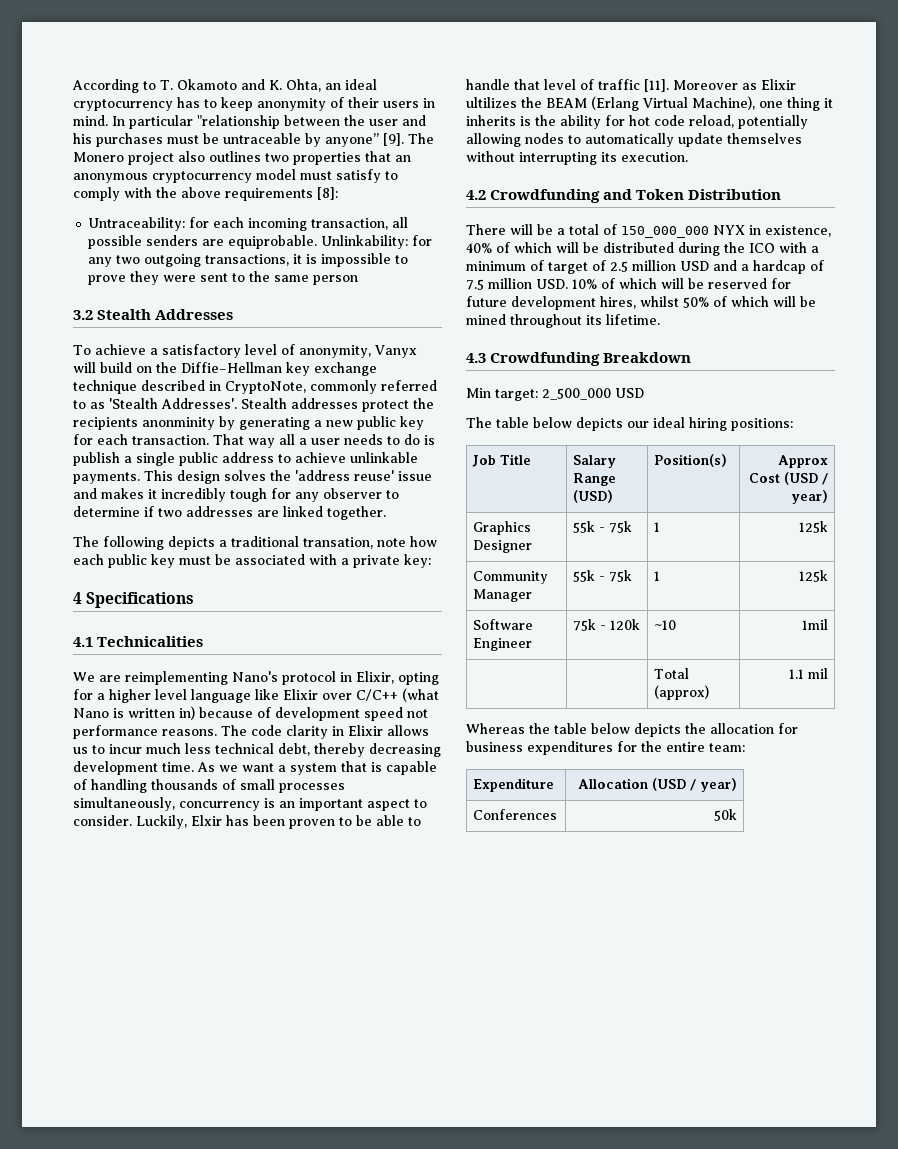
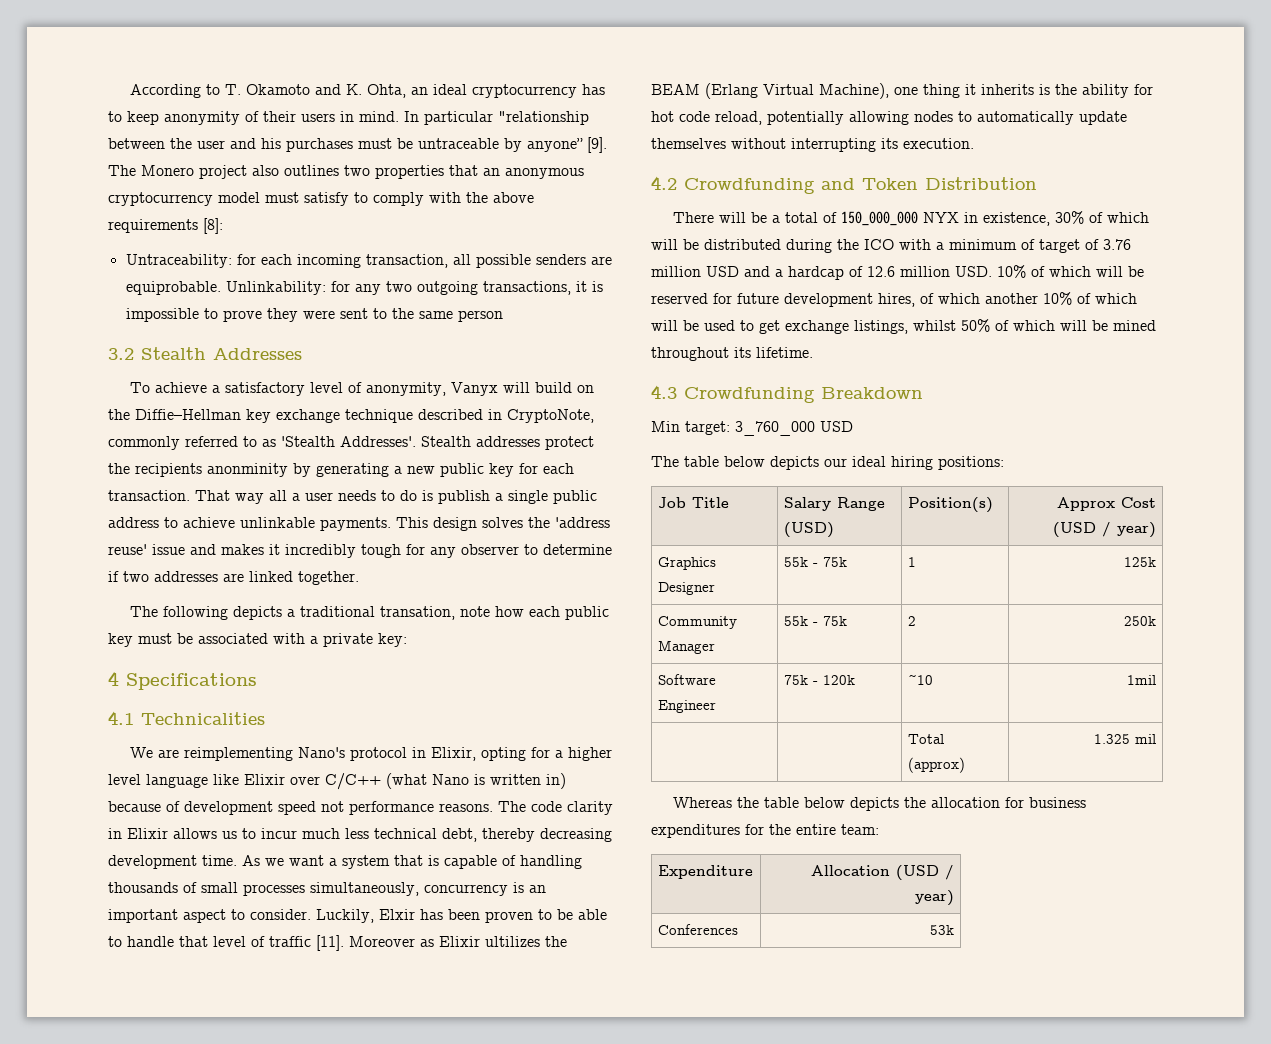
- There will be a total of 150_000_000 NYX in existence, 40% of which will be distributed during the ICO with a minimum of target of 2.5 million USD and a hardcap of 7.5 million USD. 10% of which will be reserved for future development hires, whilst 50% of which will be mined throughout its lifetime.
+ There will be a total of 150_000_000 NYX in existence, 30% of which will be distributed during the ICO with a minimum of target of 3.76 million USD and a hardcap of 12.6 million USD. 10% of which will be reserved for future development hires, of which another 10% of which will be used to get exchange listings, whilst 50% of which will be mined throughout its lifetime.
- Min target: 2_500_000 USD
+ Min target: 3_760_000 USD
- Community Manager | 55k - 75k | 1 | 125k
+ Community Manager | 55k - 75k | 2 | 250k
- | | Total (approx) | 1.1 mil
+ | | Total (approx) | 1.325 mil
- Conferences | 50k
+ Conferences | 53k

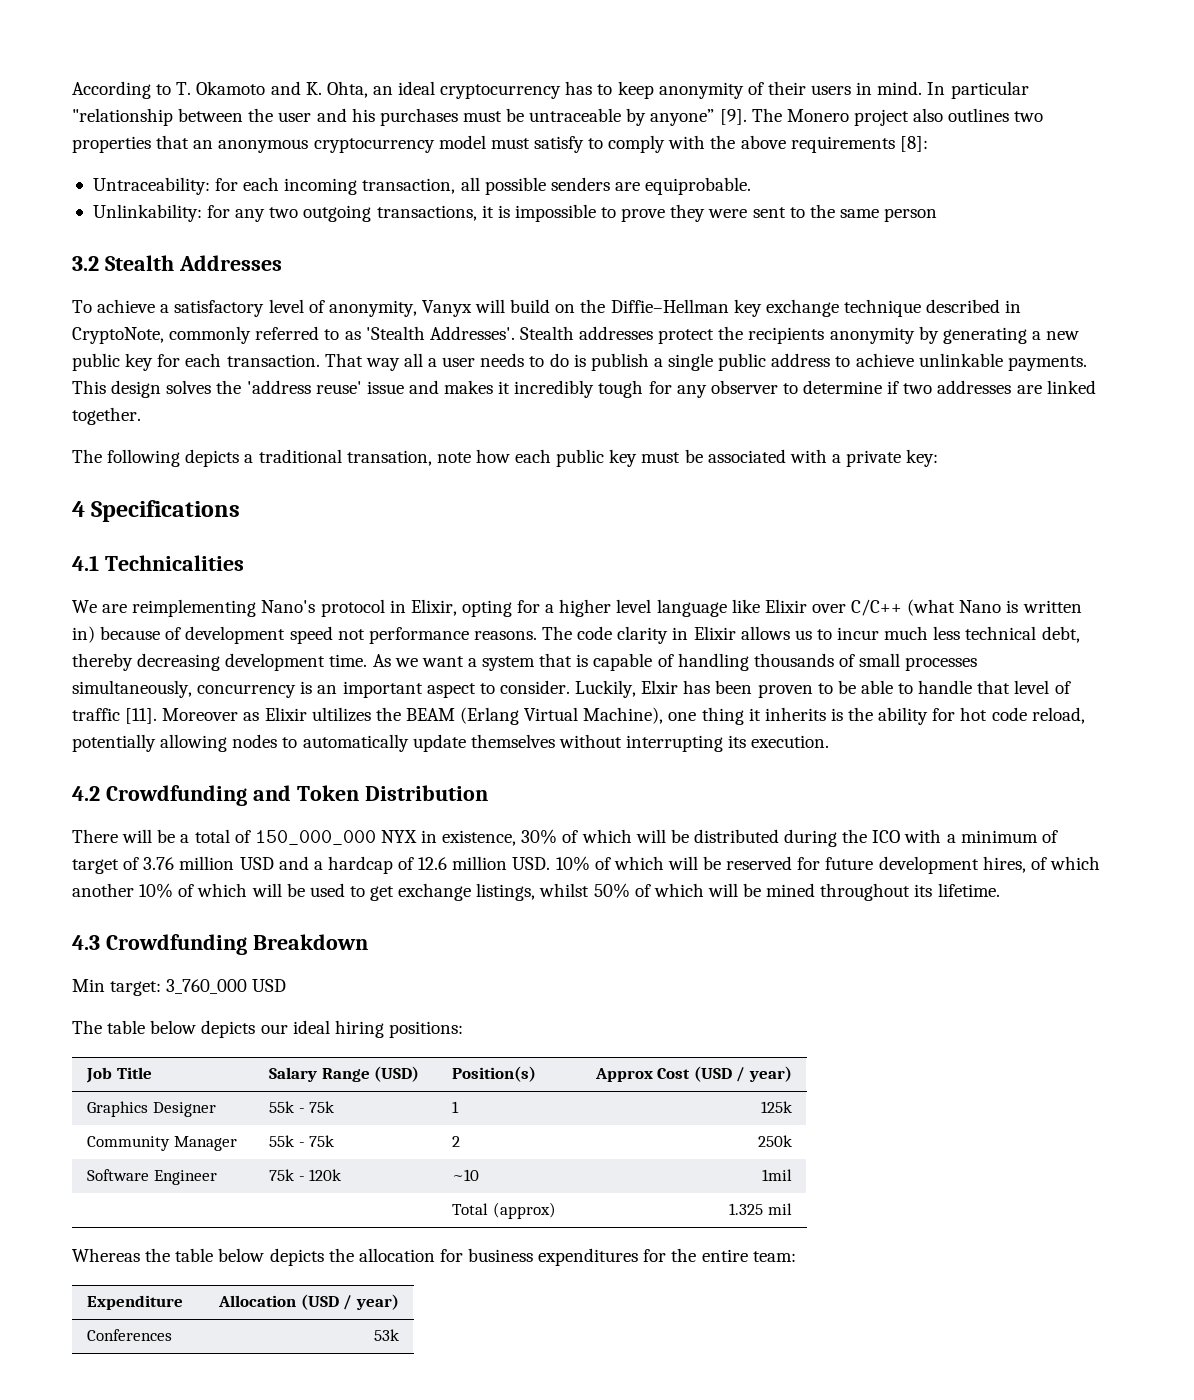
- Untraceability: for each incoming transaction, all possible senders are equiprobable. Unlinkability: for any two outgoing transactions, it is impossible to prove they were sent to the same person
+ Untraceability: for each incoming transaction, all possible senders are equiprobable.
+ Unlinkability: for any two outgoing transactions, it is impossible to prove they were sent to the same person
- Stealth addresses protect the recipients anonminity by generating a new public key for each transaction.
+ Stealth addresses protect the recipients anonymity by generating a new public key for each transaction.

